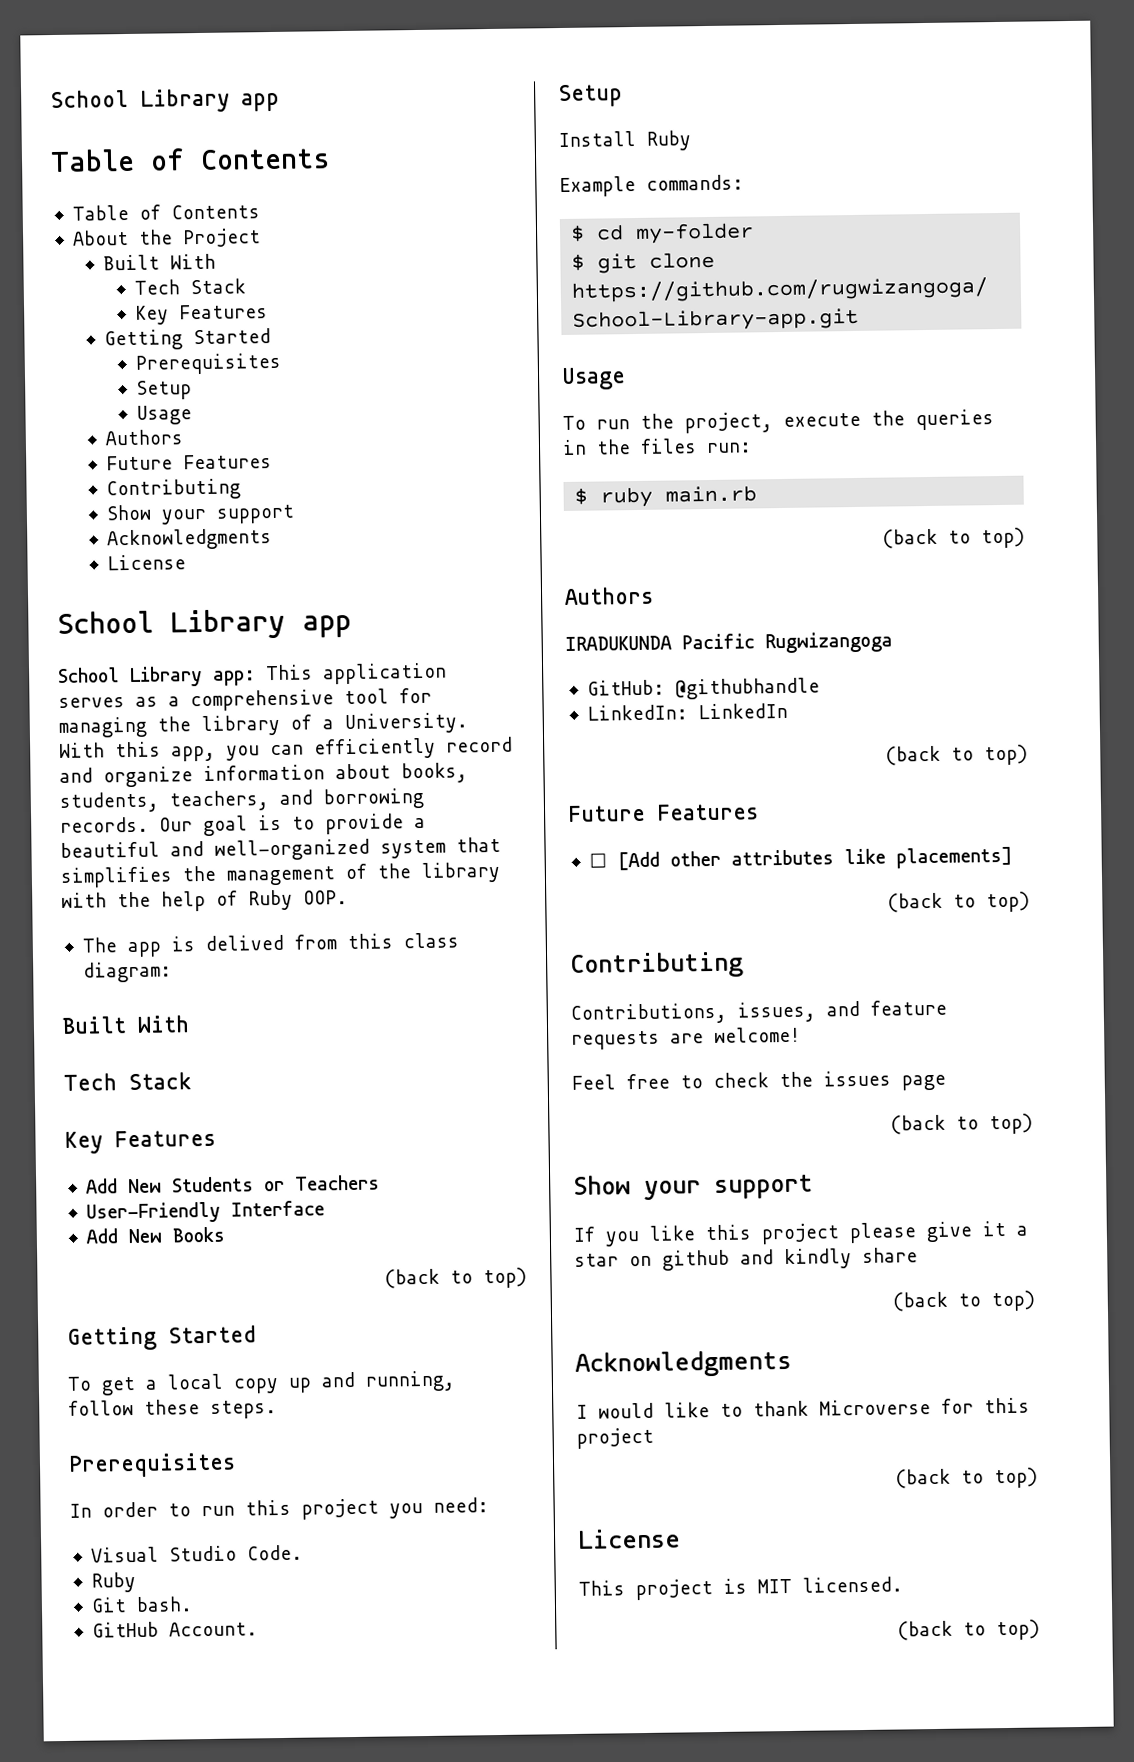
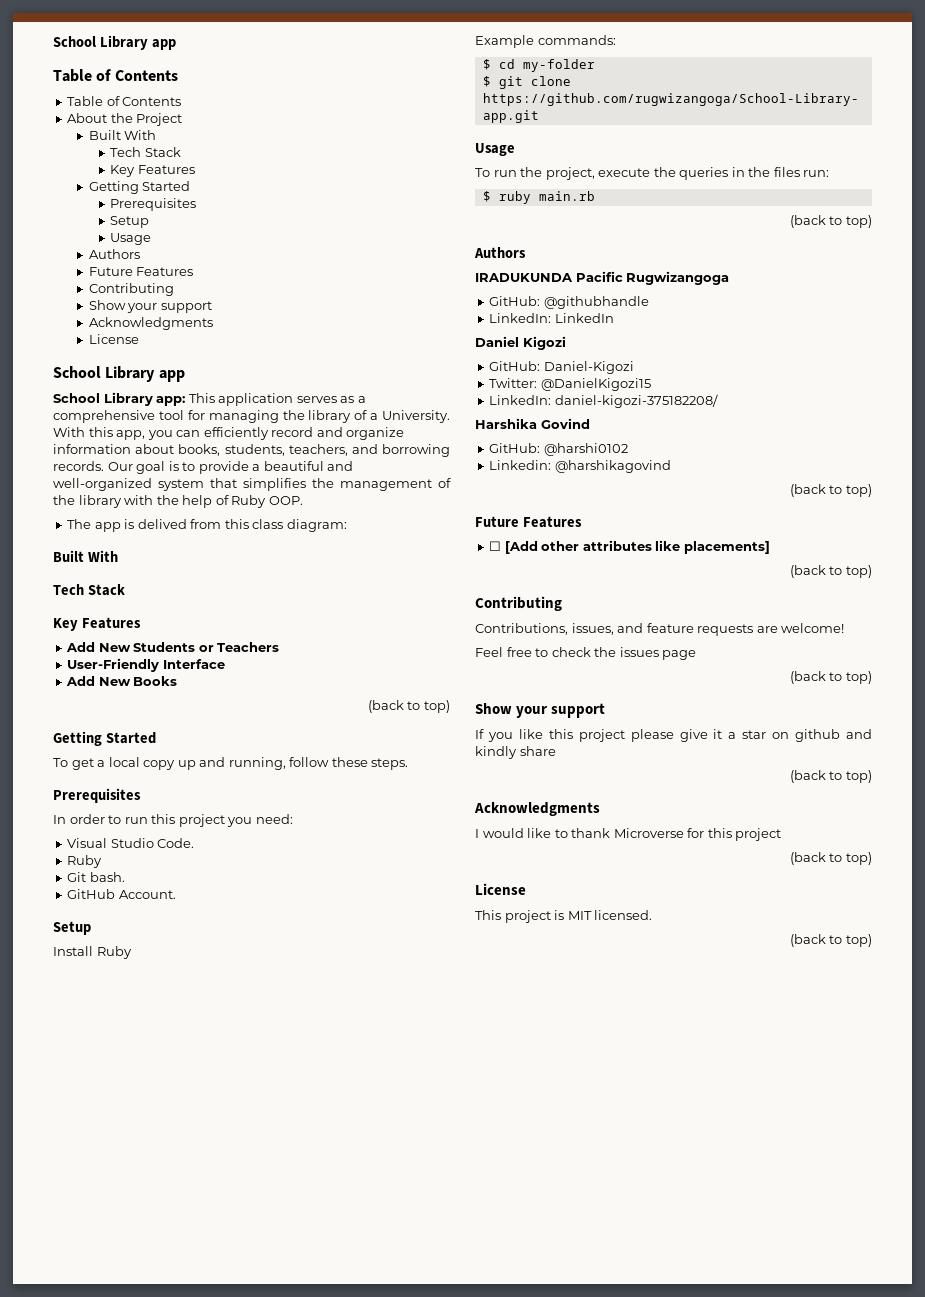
+ Daniel Kigozi
+ GitHub: Daniel-Kigozi
+ Twitter: @DanielKigozi15
+ LinkedIn: daniel-kigozi-375182208/
+ Harshika Govind
+ GitHub: @harshi0102
+ Linkedin: @harshikagovind

